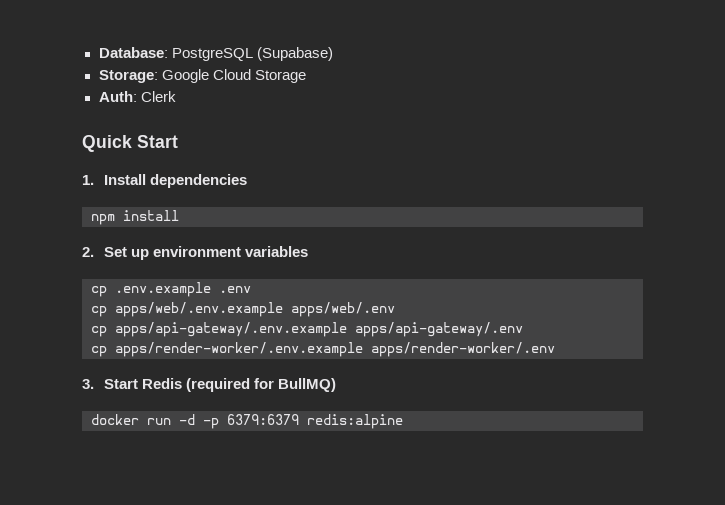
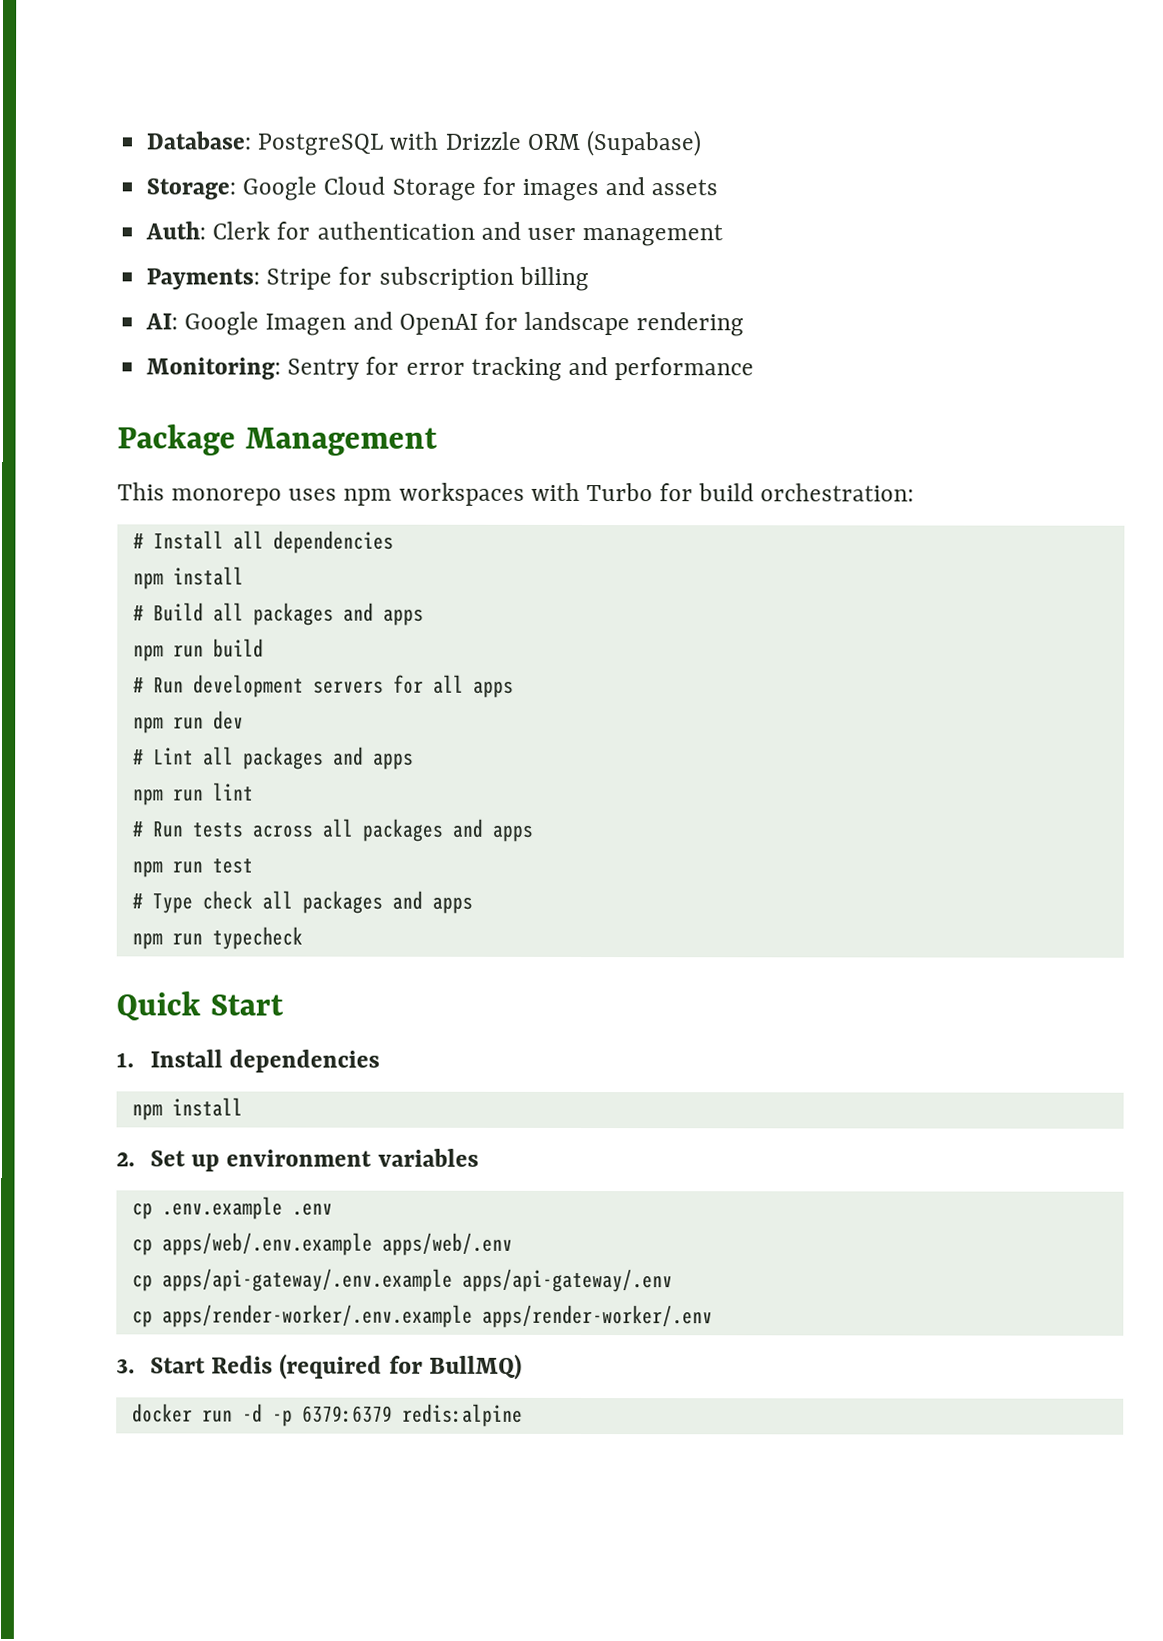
- Database: PostgreSQL (Supabase)
+ Database: PostgreSQL with Drizzle ORM (Supabase)
- Storage: Google Cloud Storage
- Auth: Clerk
+ Storage: Google Cloud Storage for images and assets
+ Auth: Clerk for authentication and user management
+ Payments: Stripe for subscription billing
+ AI: Google Imagen and OpenAI for landscape rendering
+ Monitoring: Sentry for error tracking and performance
+ Package Management
+ This monorepo uses npm workspaces with Turbo for build orchestration:
+ # Install all dependencies
+ npm install
+ # Build all packages and apps
+ npm run build
+ # Run development servers for all apps
+ npm run dev
+ # Lint all packages and apps
+ npm run lint
+ # Run tests across all packages and apps
+ npm run test
+ # Type check all packages and apps
+ npm run typecheck

